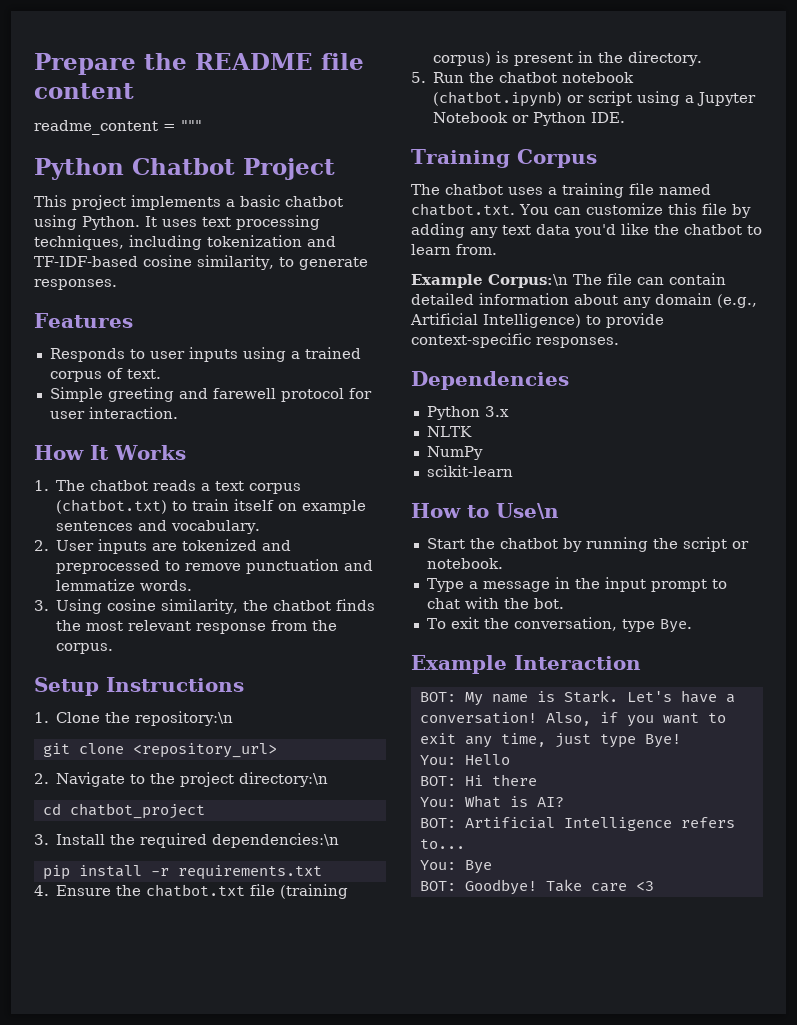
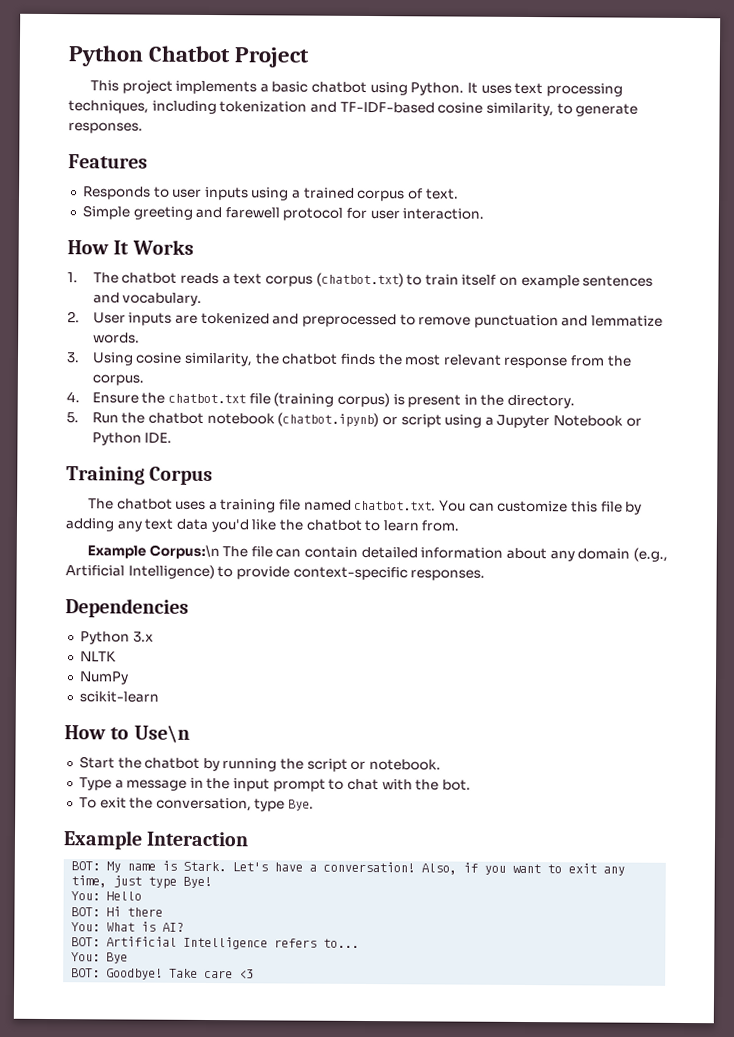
- Prepare the README file content
- readme_content = """
- Setup Instructions
- 1. Clone the repository:\n
- git clone <repository_url>
- 2. Navigate to the project directory:\n
- cd chatbot_project
- 3. Install the required dependencies:\n
- pip install -r requirements.txt

